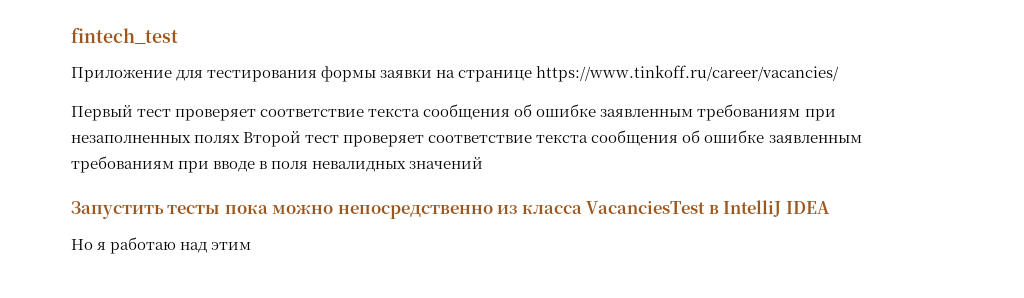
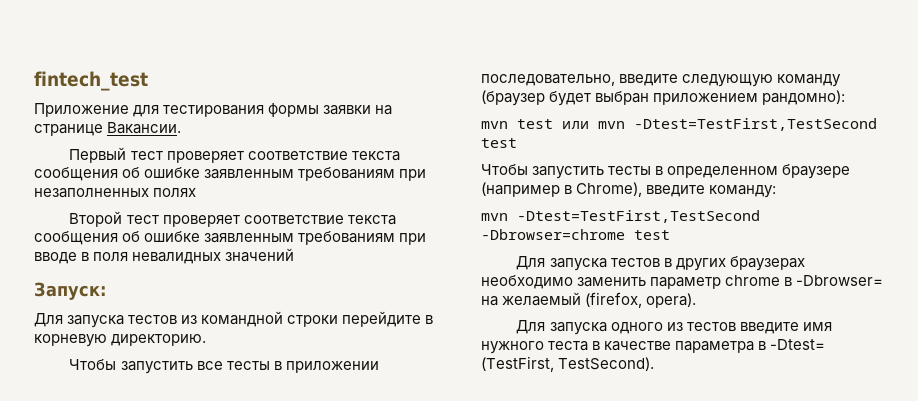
- Приложение для тестирования формы заявки на странице https://www.tinkoff.ru/career/vacancies/
+ Приложение для тестирования формы заявки на странице Вакансии.
- Первый тест проверяет соответствие текста сообщения об ошибке заявленным требованиям при незаполненных полях Второй тест проверяет соответствие текста сообщения об ошибке заявленным требованиям при вводе в поля невалидных значений
+ Первый тест проверяет соответствие текста сообщения об ошибке заявленным требованиям при незаполненных полях
+ Второй тест проверяет соответствие текста сообщения об ошибке заявленным требованиям при вводе в поля невалидных значений
- Запустить тесты пока можно непосредственно из класса VacanciesTest в IntelliJ IDEA
- Но я работаю над этим
+ Запуск:
+ Для запуска тестов из командной строки перейдите в корневую директорию.
+ Чтобы запустить все тесты в приложении последовательно, введите следующую команду (браузер будет выбран приложением рандомно):
+ mvn test или mvn -Dtest=TestFirst,TestSecond test
+ Чтобы запустить тесты в определенном браузере (например в Chrome), введите команду:
+ mvn -Dtest=TestFirst,TestSecond -Dbrowser=chrome test
+ Для запуска тестов в других браузерах необходимо заменить параметр chrome в -Dbrowser= на желаемый (firefox, opera).
+ Для запуска одного из тестов введите имя нужного теста в качестве параметра в -Dtest= (TestFirst, TestSecond).

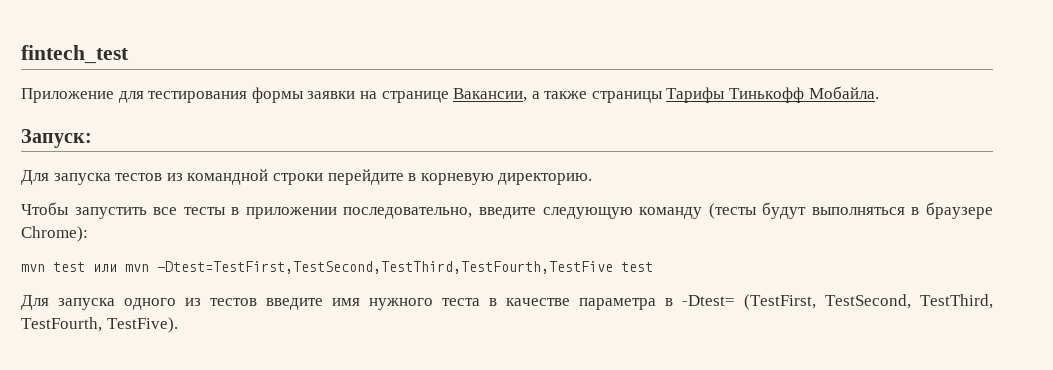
- Приложение для тестирования формы заявки на странице Вакансии.
- Первый тест проверяет соответствие текста сообщения об ошибке заявленным требованиям при незаполненных полях
- Второй тест проверяет соответствие текста сообщения об ошибке заявленным требованиям при вводе в поля невалидных значений
+ Приложение для тестирования формы заявки на странице Вакансии, а также страницы Тарифы Тинькофф Мобайла.
- Чтобы запустить все тесты в приложении последовательно, введите следующую команду (браузер будет выбран приложением рандомно):
+ Чтобы запустить все тесты в приложении последовательно, введите следующую команду (тесты будут выполняться в браузере Chrome):
- mvn test или mvn -Dtest=TestFirst,TestSecond test
- Чтобы запустить тесты в определенном браузере (например в Chrome), введите команду:
- mvn -Dtest=TestFirst,TestSecond -Dbrowser=chrome test
- Для запуска тестов в других браузерах необходимо заменить параметр chrome в -Dbrowser= на желаемый (firefox, opera).
+ mvn test или mvn -Dtest=TestFirst,TestSecond,TestThird,TestFourth,TestFive test
- Для запуска одного из тестов введите имя нужного теста в качестве параметра в -Dtest= (TestFirst, TestSecond).
+ Для запуска одного из тестов введите имя нужного теста в качестве параметра в -Dtest= (TestFirst, TestSecond, TestThird, TestFourth, TestFive).

